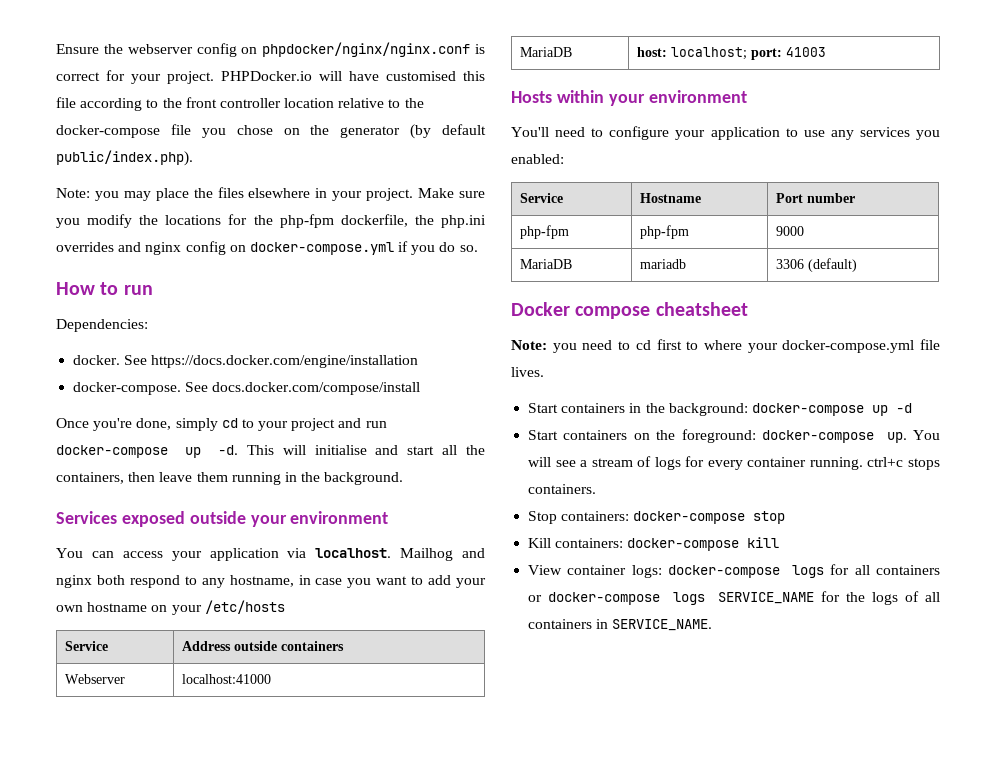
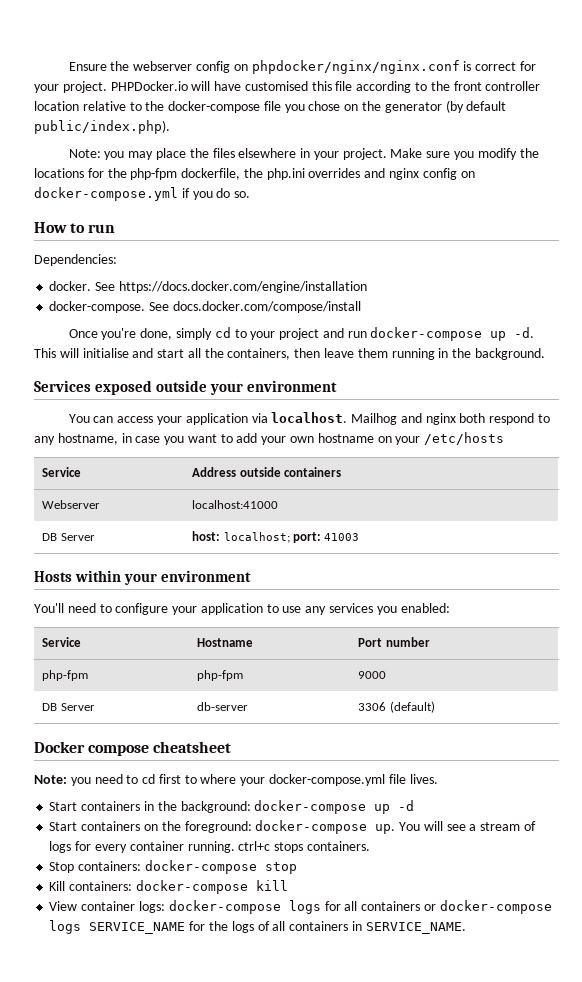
- MariaDB | host: localhost; port: 41003
+ DB Server | host: localhost; port: 41003
- MariaDB | mariadb | 3306 (default)
+ DB Server | db-server | 3306 (default)

